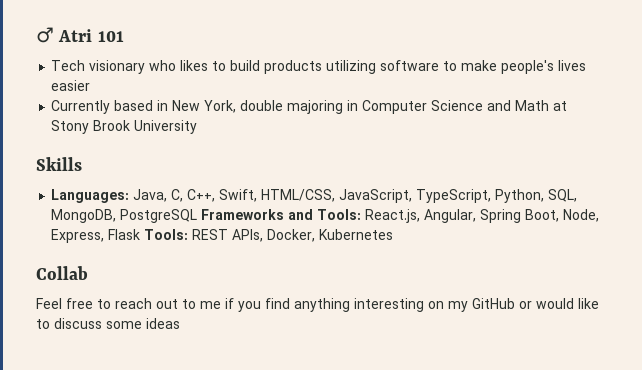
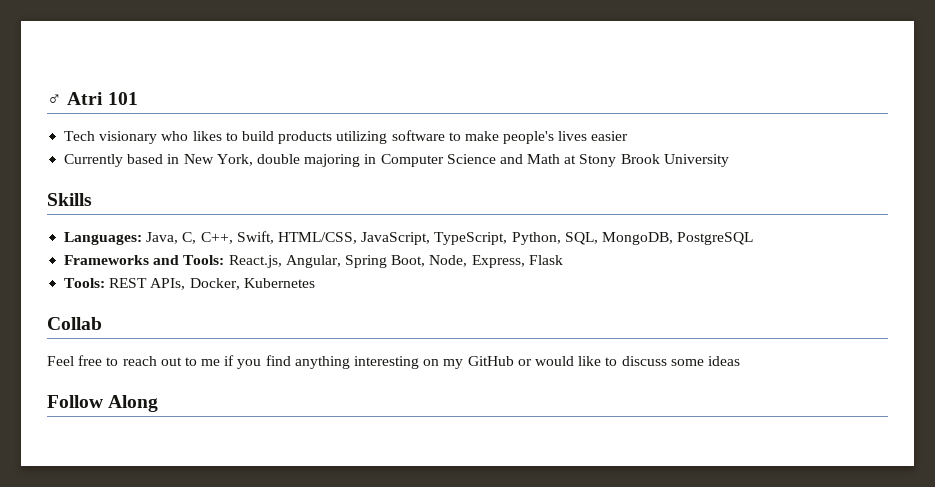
- Languages: Java, C, C++, Swift, HTML/CSS, JavaScript, TypeScript, Python, SQL, MongoDB, PostgreSQL Frameworks and Tools: React.js, Angular, Spring Boot, Node, Express, Flask Tools: REST APIs, Docker, Kubernetes
+ Languages: Java, C, C++, Swift, HTML/CSS, JavaScript, TypeScript, Python, SQL, MongoDB, PostgreSQL
+ Frameworks and Tools: React.js, Angular, Spring Boot, Node, Express, Flask
+ Tools: REST APIs, Docker, Kubernetes
+ Follow Along

